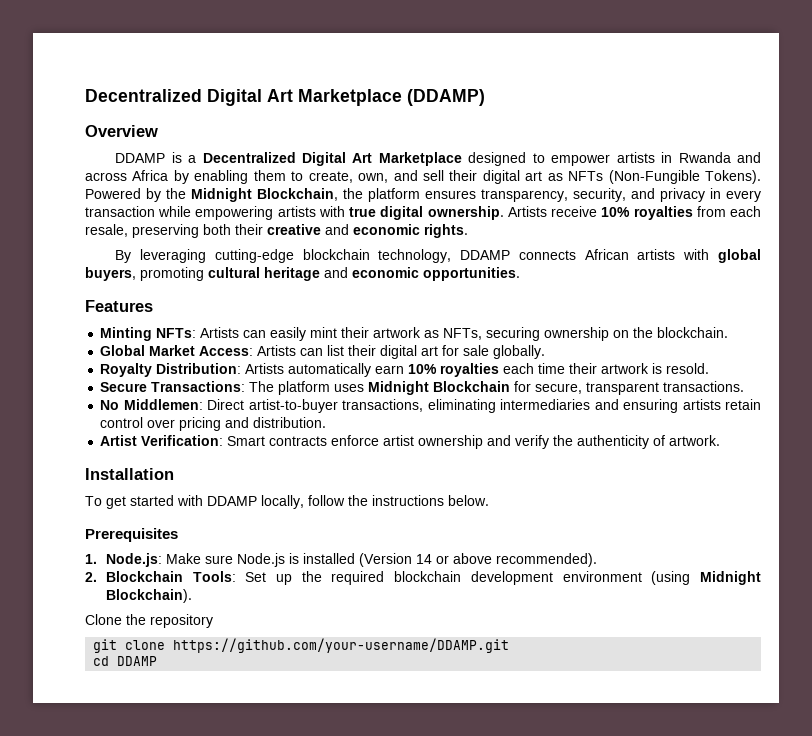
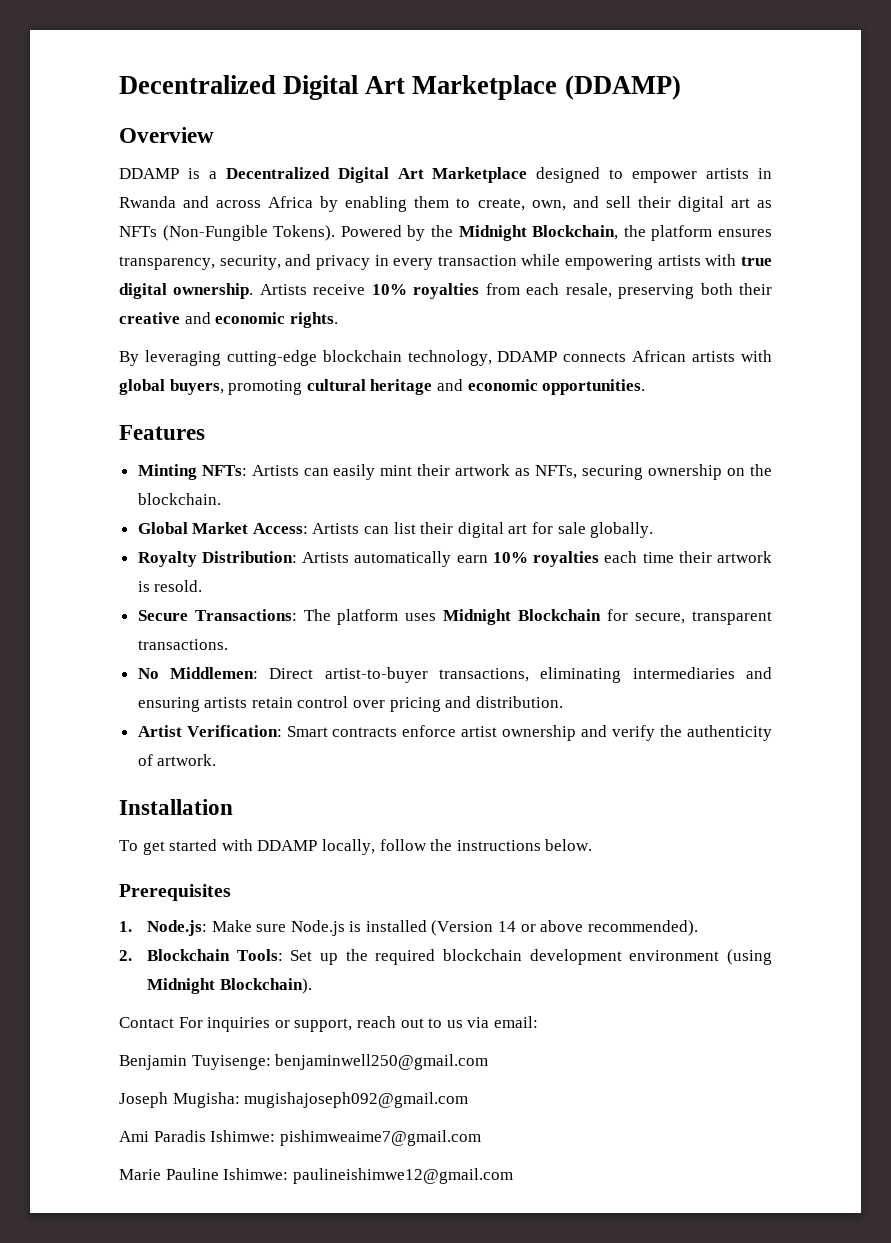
- Clone the repository
- git clone https://github.com/your-username/DDAMP.git
- cd DDAMP
+ Contact For inquiries or support, reach out to us via email:
+ Benjamin Tuyisenge: benjaminwell250@gmail.com
+ Joseph Mugisha: mugishajoseph092@gmail.com
+ Ami Paradis Ishimwe: pishimweaime7@gmail.com
+ Marie Pauline Ishimwe: paulineishimwe12@gmail.com

